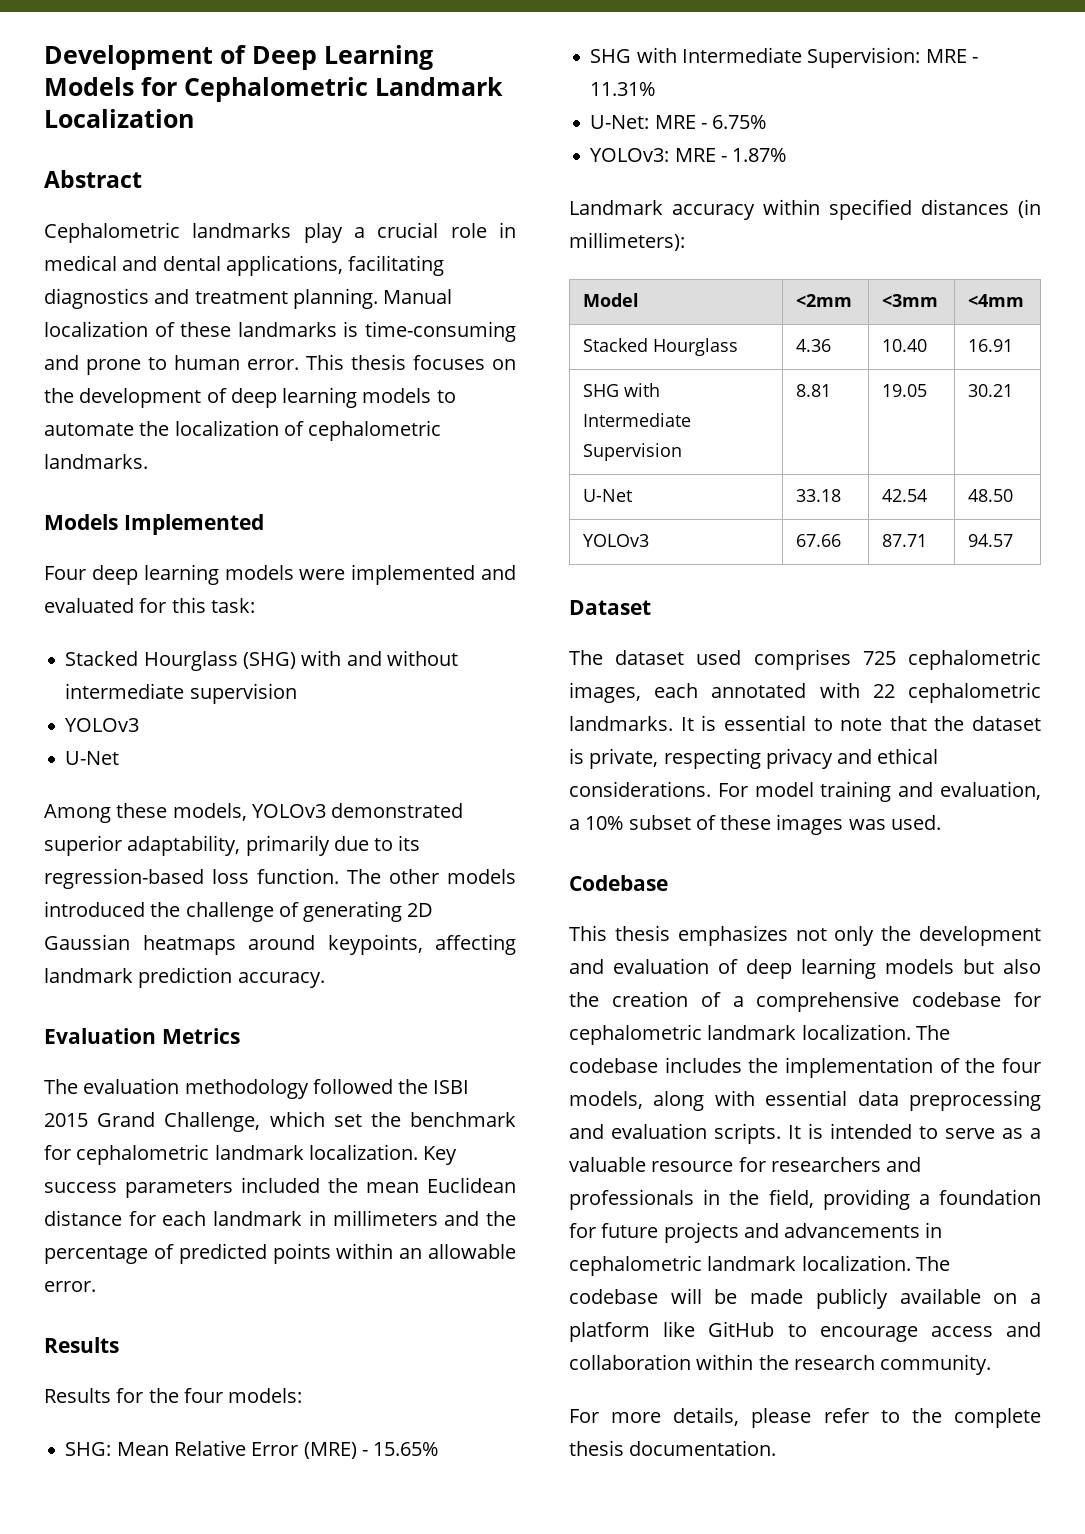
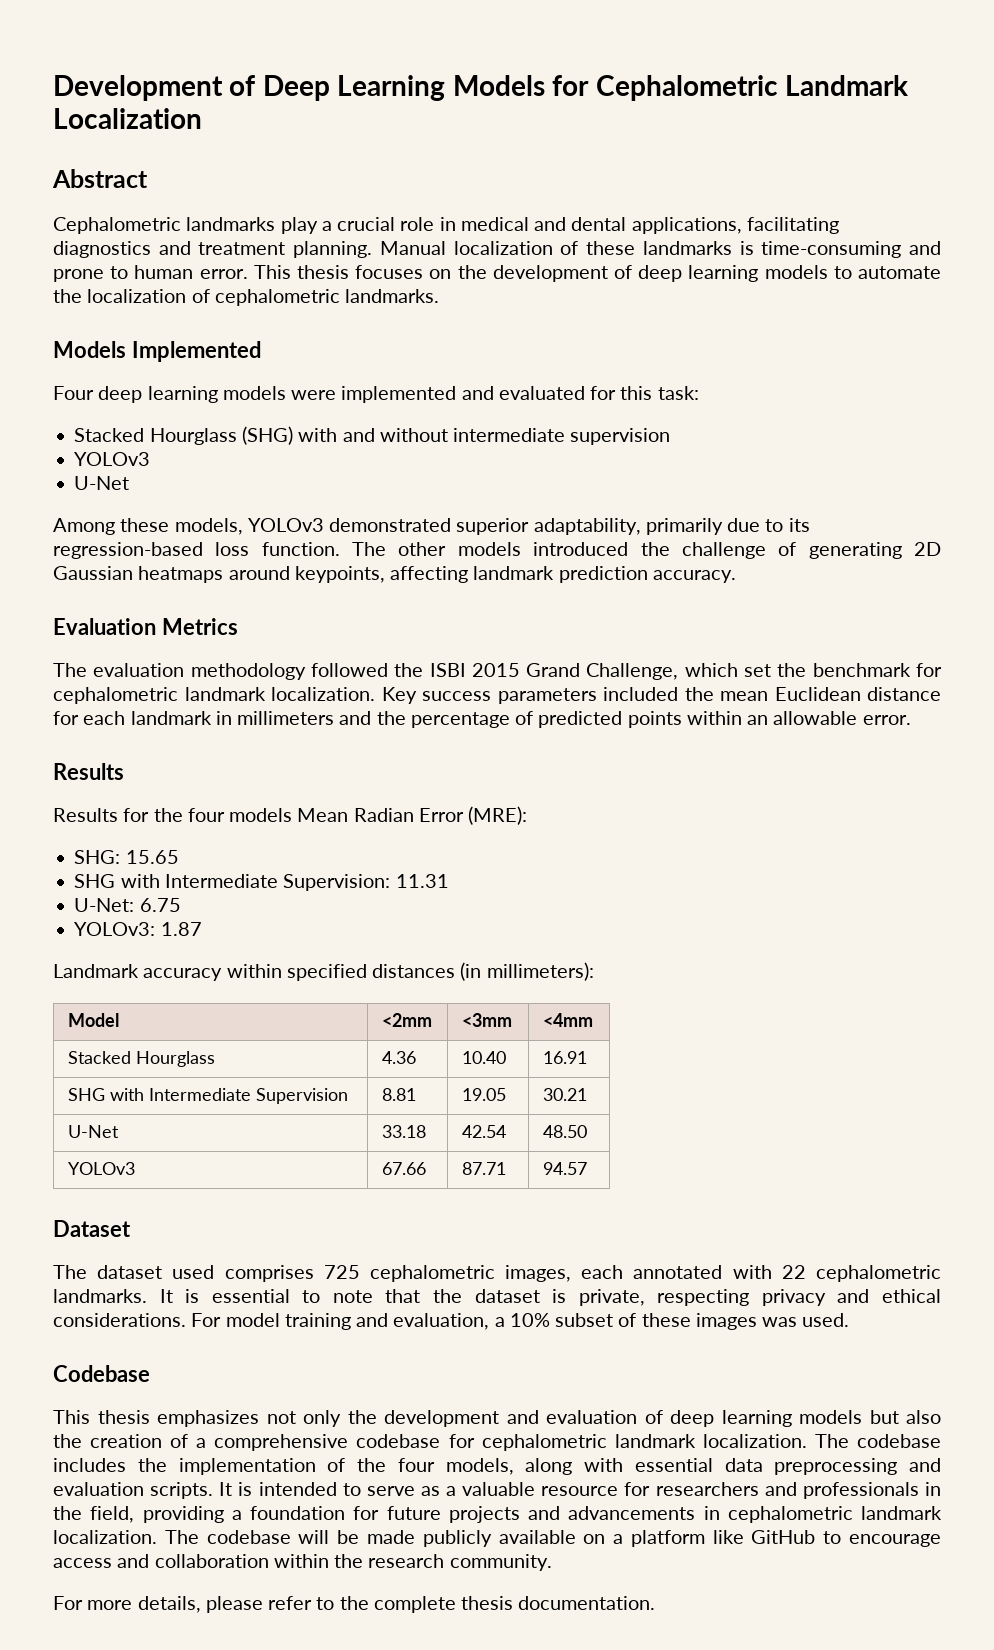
- Results for the four models:
- SHG: Mean Relative Error (MRE) - 15.65%
- SHG with Intermediate Supervision: MRE - 11.31%
- U-Net: MRE - 6.75%
- YOLOv3: MRE - 1.87%
+ Results for the four models Mean Radian Error (MRE):
+ SHG: 15.65
+ SHG with Intermediate Supervision: 11.31
+ U-Net: 6.75
+ YOLOv3: 1.87

